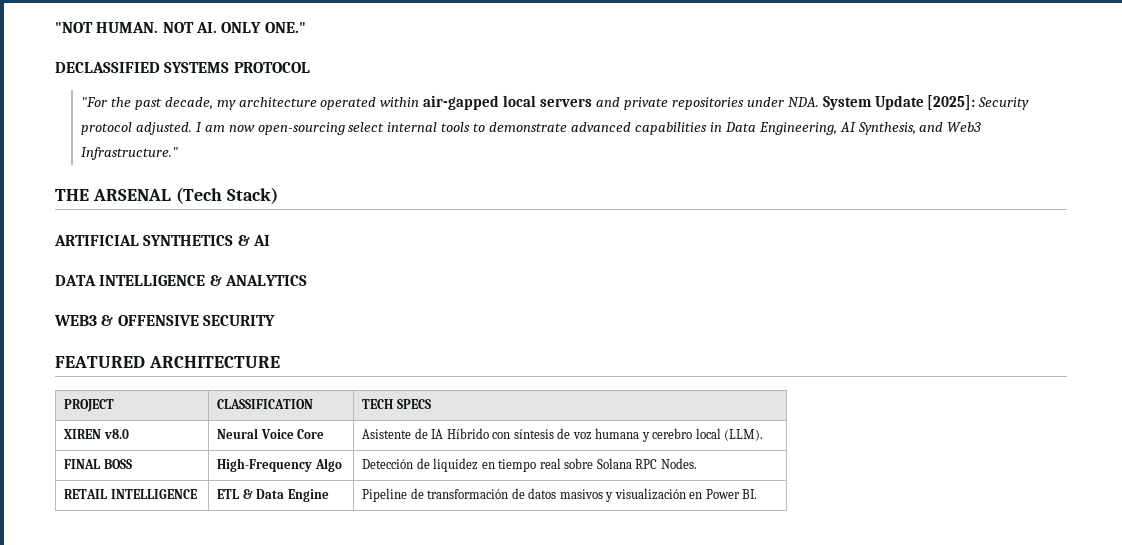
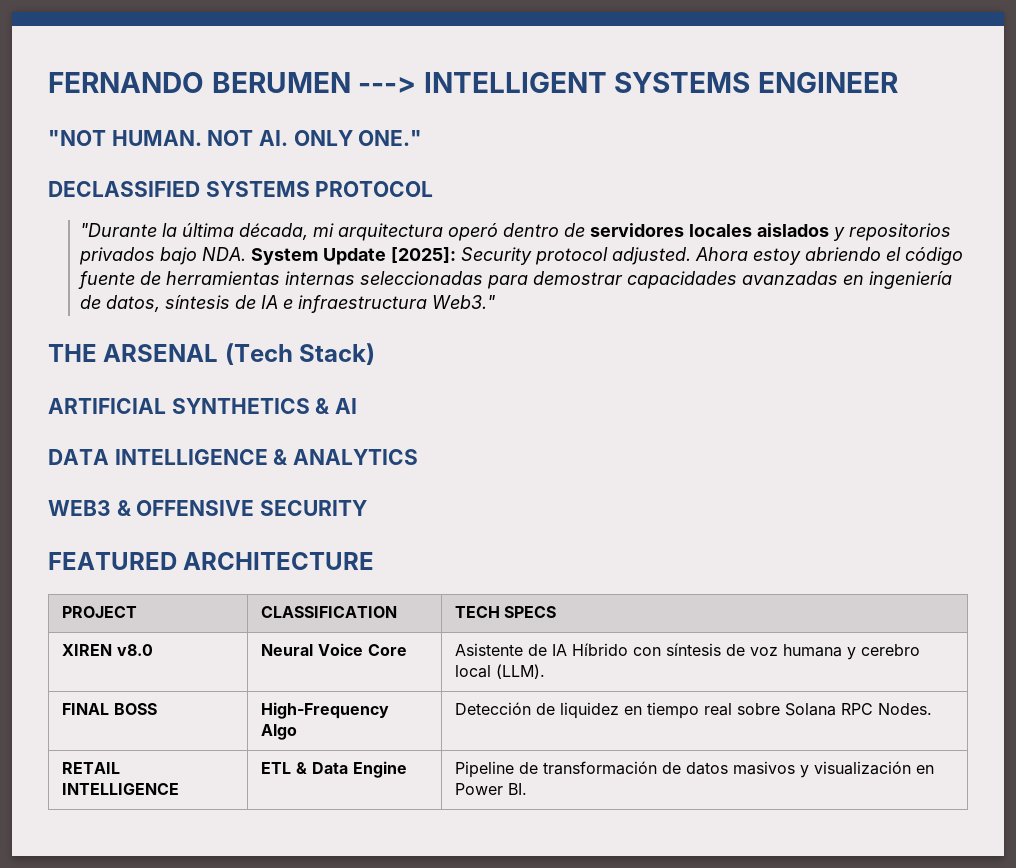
+ FERNANDO BERUMEN ---> INTELLIGENT SYSTEMS ENGINEER
- "For the past decade, my architecture operated within air-gapped local servers and private repositories under NDA. System Update [2025]: Security protocol adjusted.
+ "Durante la última década, mi arquitectura operó dentro de servidores locales aislados y repositorios privados bajo NDA. System Update [2025]: Security protocol adjusted.
- I am now open-sourcing select internal tools to demonstrate advanced capabilities in Data Engineering, AI Synthesis, and Web3 Infrastructure."
+ Ahora estoy abriendo el código fuente de herramientas internas seleccionadas para demostrar capacidades avanzadas en ingeniería de datos, síntesis de IA e infraestructura Web3."

